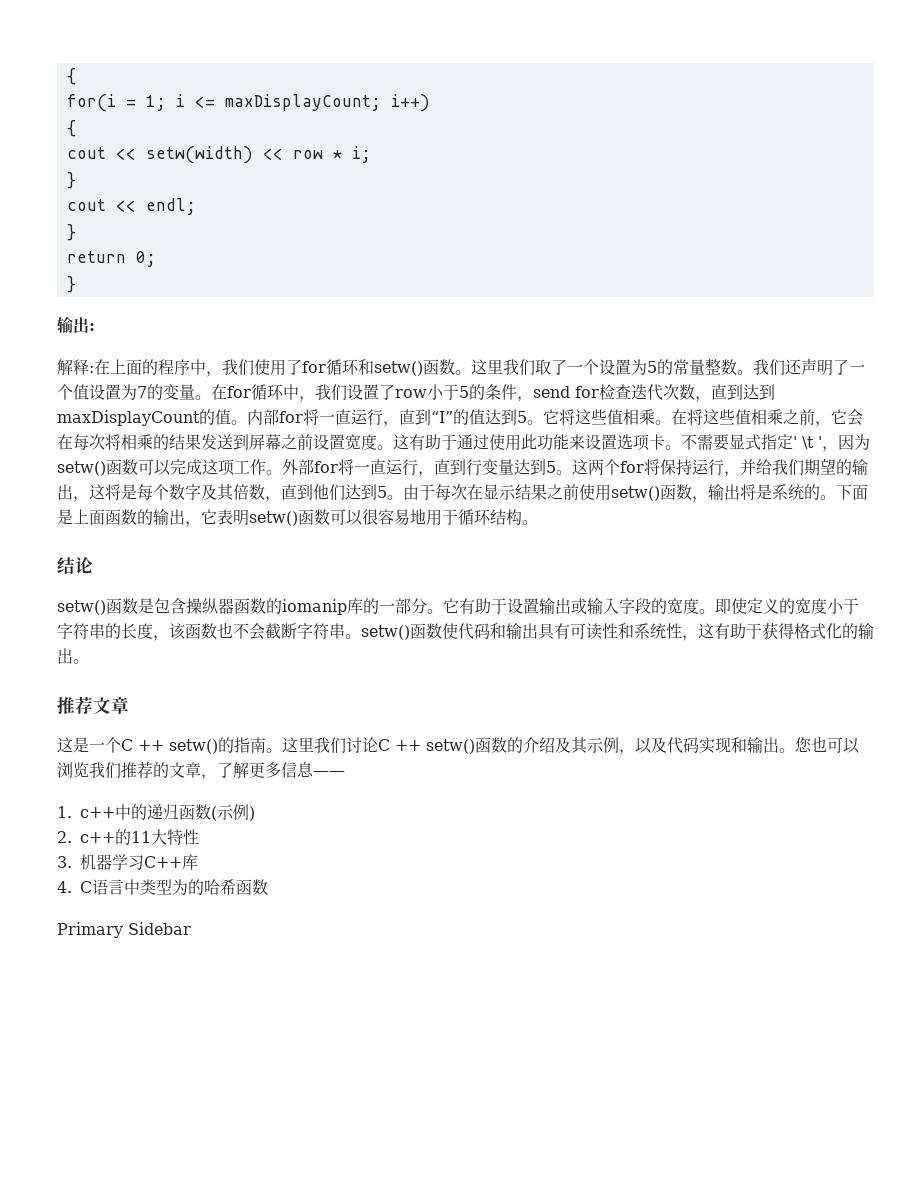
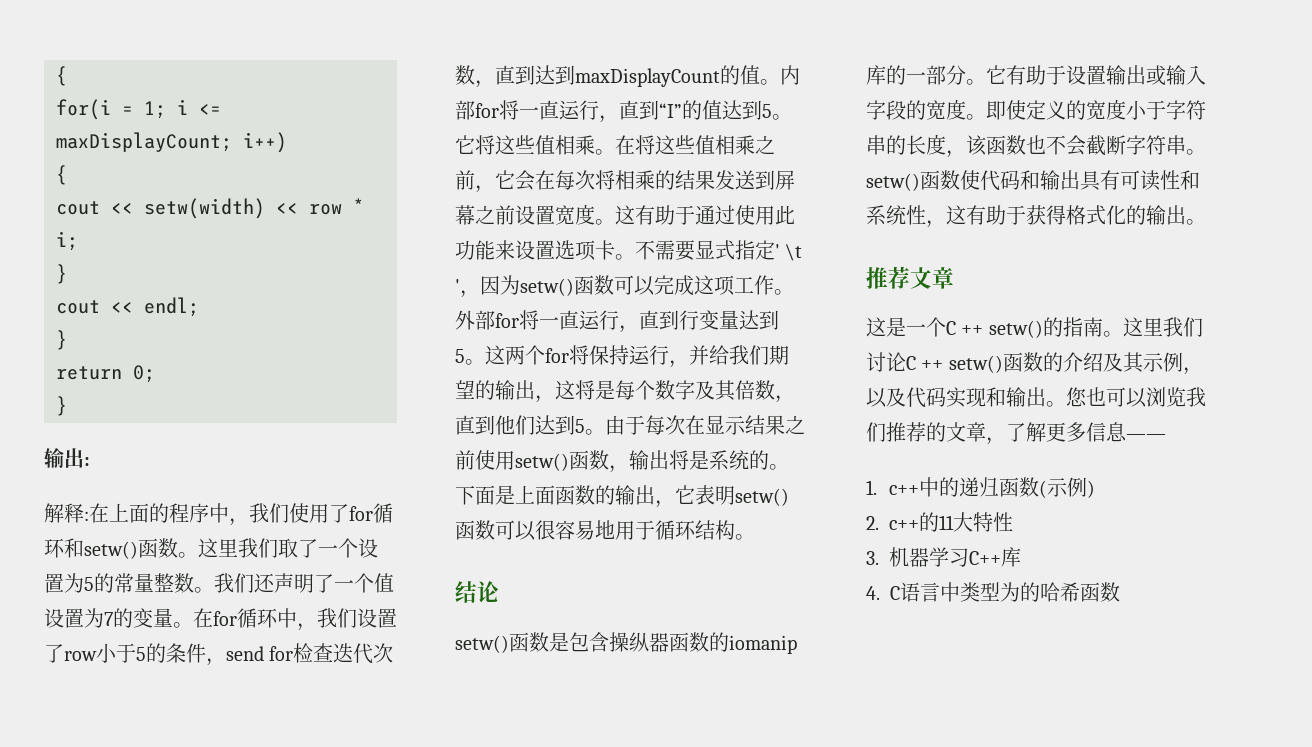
- Primary Sidebar

